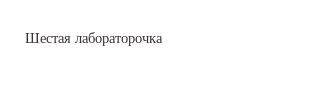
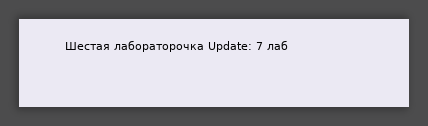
- Шестая лабораторочка
+ Шестая лабораторочка Update: 7 лаб

